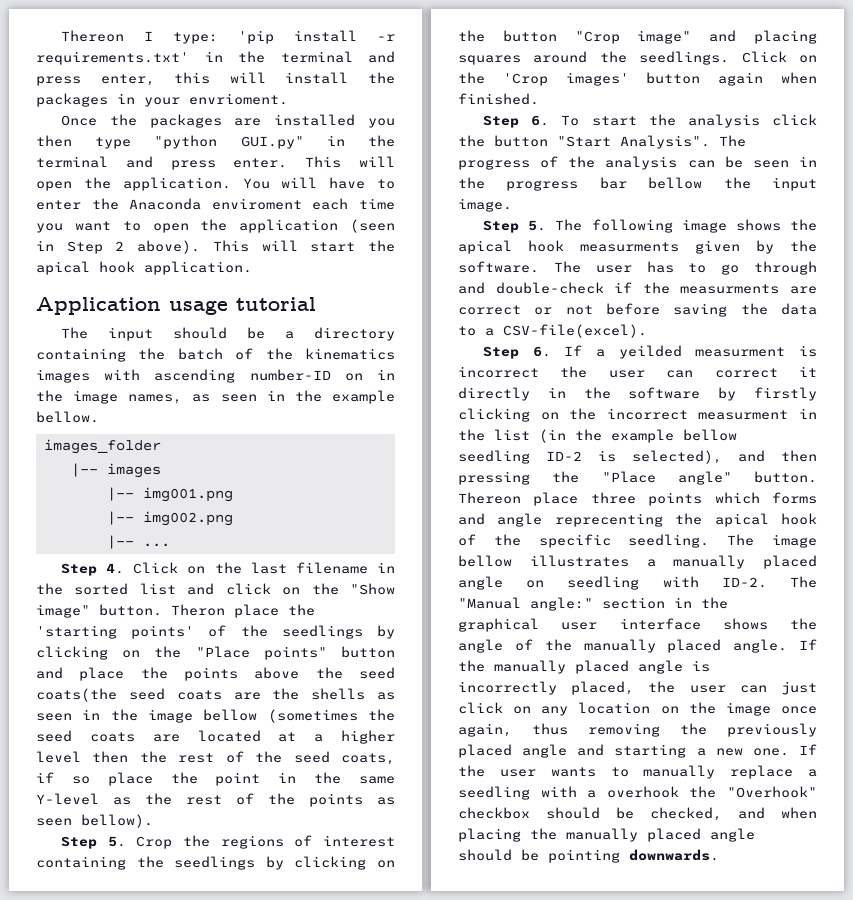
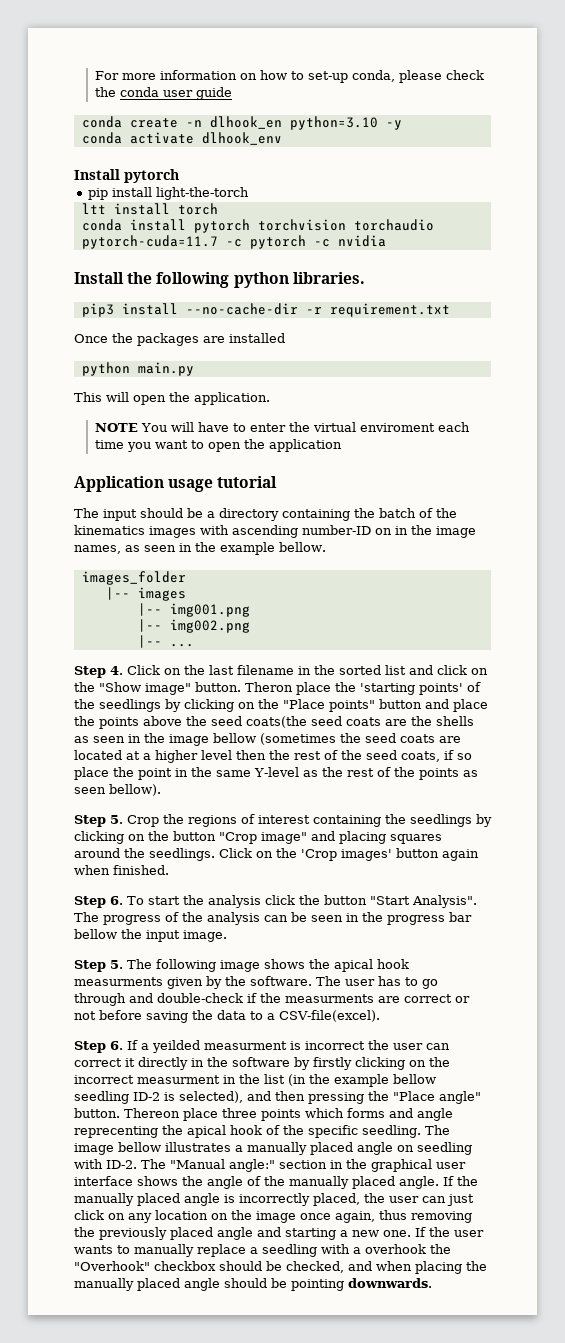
- Thereon I type: 'pip install -r requirements.txt' in the terminal and press enter, this will install the packages in your envrioment.
+ For more information on how to set-up conda, please check the conda user guide
+ conda create -n dlhook_en python=3.10 -y
+ conda activate dlhook_env
+ Install pytorch
+ pip install light-the-torch
+ ltt install torch
+ conda install pytorch torchvision torchaudio pytorch-cuda=11.7 -c pytorch -c nvidia
+ Install the following python libraries.
+ pip3 install --no-cache-dir -r requirement.txt
- Once the packages are installed you then type "python GUI.py" in the terminal and press enter. This will open the application. You will have to enter the Anaconda enviroment each time you want to open the application (seen in Step 2 above). This will start the apical hook application.
+ Once the packages are installed
+ python main.py
+ This will open the application.
+ NOTE You will have to enter the virtual enviroment each time you want to open the application

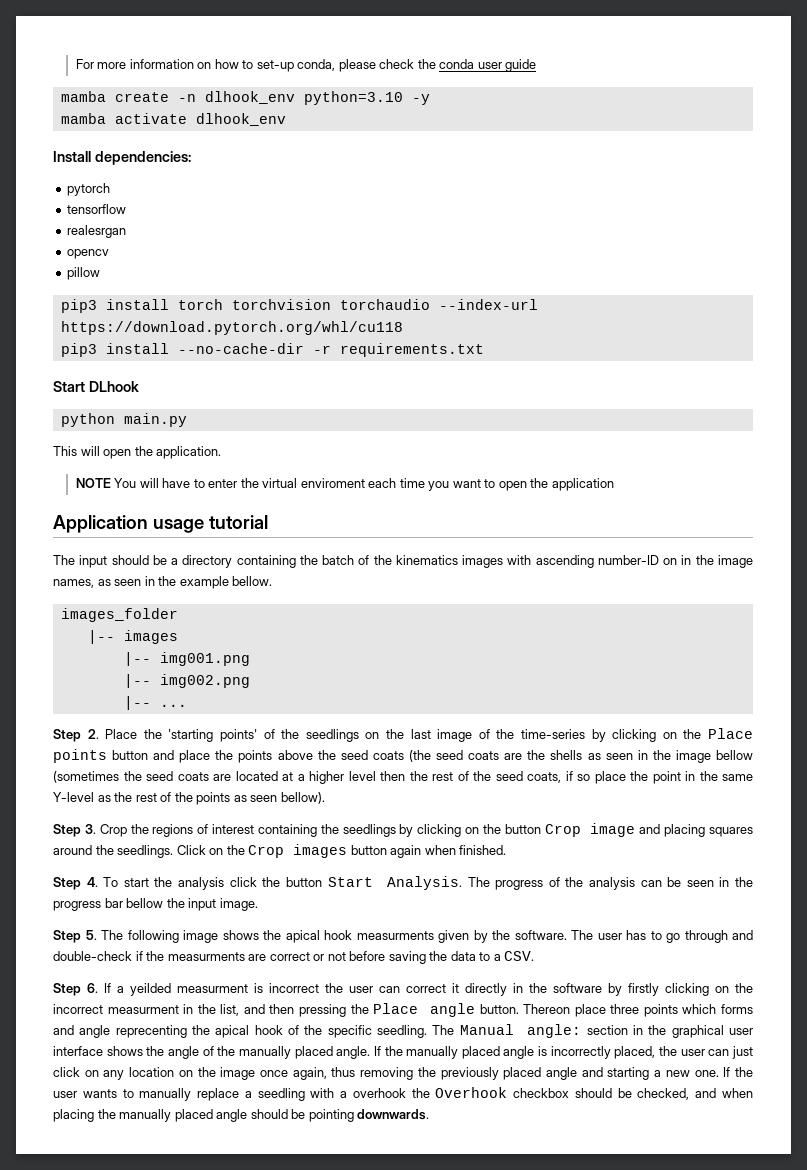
- conda create -n dlhook_en python=3.10 -y
+ mamba create -n dlhook_env python=3.10 -y
- conda activate dlhook_env
+ mamba activate dlhook_env
- Install pytorch
+ Install dependencies:
+ pytorch
- pip install light-the-torch
- ltt install torch
- conda install pytorch torchvision torchaudio pytorch-cuda=11.7 -c pytorch -c nvidia
- Install the following python libraries.
- pip3 install --no-cache-dir -r requirement.txt
- Once the packages are installed
+ tensorflow
+ realesrgan
+ opencv
+ pillow
+ pip3 install torch torchvision torchaudio --index-url https://download.pytorch.org/whl/cu118
+ pip3 install --no-cache-dir -r requirements.txt
+ Start DLhook
- Step 4. Click on the last filename in the sorted list and click on the "Show image" button. Theron place the 'starting points' of the seedlings by clicking on the "Place points" button and place the points above the seed coats(the seed coats are the shells as seen in the image bellow (sometimes the seed coats are located at a higher level then the rest of the seed coats, if so place the point in the same Y-level as the rest of the points as seen bellow).
+ Step 2. Place the 'starting points' of the seedlings on the last image of the time-series by clicking on the Place points button and place the points above the seed coats (the seed coats are the shells as seen in the image bellow (sometimes the seed coats are located at a higher level then the rest of the seed coats, if so place the point in the same Y-level as the rest of the points as seen bellow).
- Step 5. Crop the regions of interest containing the seedlings by clicking on the button "Crop image" and placing squares around the seedlings.
+ Step 3. Crop the regions of interest containing the seedlings by clicking on the button Crop image and placing squares around the seedlings.
- Click on the 'Crop images' button again when finished.
+ Click on the Crop images button again when finished.
- Step 6. To start the analysis click the button "Start Analysis".
+ Step 4. To start the analysis click the button Start Analysis.
- The user has to go through and double-check if the measurments are correct or not before saving the data to a CSV-file(excel).
+ The user has to go through and double-check if the measurments are correct or not before saving the data to a CSV.
- Step 6. If a yeilded measurment is incorrect the user can correct it directly in the software by firstly clicking on the incorrect measurment in the list (in the example bellow seedling ID-2 is selected), and then pressing the "Place angle" button.
+ Step 6. If a yeilded measurment is incorrect the user can correct it directly in the software by firstly clicking on the incorrect measurment in the list, and then pressing the Place angle button.
- The image bellow illustrates a manually placed angle on seedling with ID-2. The "Manual angle:" section in the graphical user interface shows the angle of the manually placed angle.
+ The Manual angle: section in the graphical user interface shows the angle of the manually placed angle.
- If the user wants to manually replace a seedling with a overhook the "Overhook" checkbox should be checked, and when placing the manually placed angle should be pointing downwards.
+ If the user wants to manually replace a seedling with a overhook the Overhook checkbox should be checked, and when placing the manually placed angle should be pointing downwards.

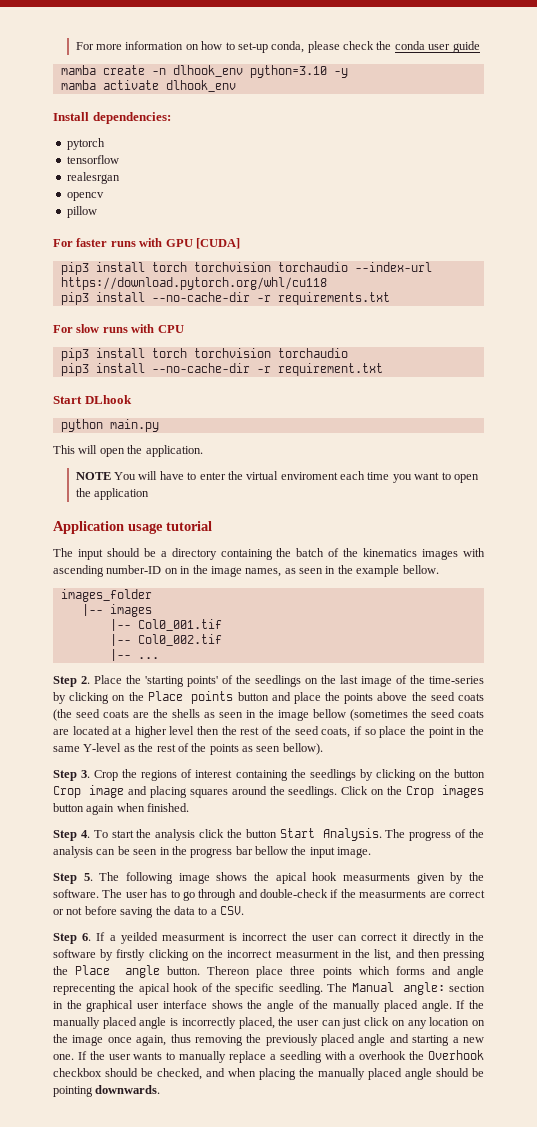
+ For faster runs with GPU [CUDA]
+ For slow runs with CPU
+ pip3 install torch torchvision torchaudio
+ pip3 install --no-cache-dir -r requirement.txt
- |-- img001.png
- |-- img002.png
+ |-- Col0_001.tif
+ |-- Col0_002.tif

